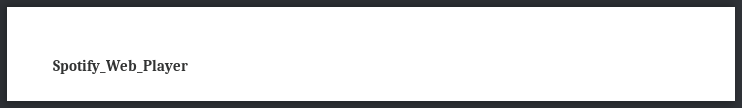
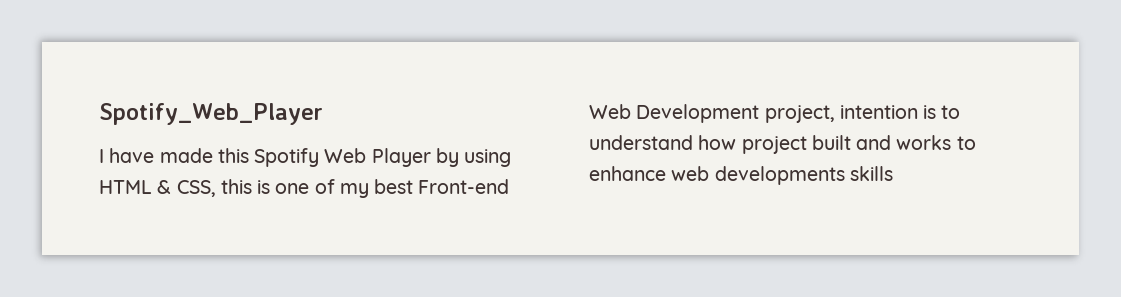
+ I have made this Spotify Web Player by using HTML & CSS, this is one of my best Front-end Web Development project, intention is to understand how project built and works to enhance web developments skills

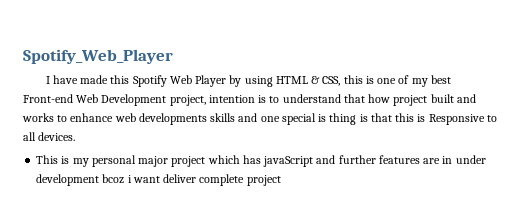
- I have made this Spotify Web Player by using HTML & CSS, this is one of my best Front-end Web Development project, intention is to understand how project built and works to enhance web developments skills
+ I have made this Spotify Web Player by using HTML & CSS, this is one of my best Front-end Web Development project, intention is to understand that how project built and works to enhance web developments skills and one special is thing is that this is Responsive to all devices.
+ This is my personal major project which has javaScript and further features are in under development bcoz i want deliver complete project

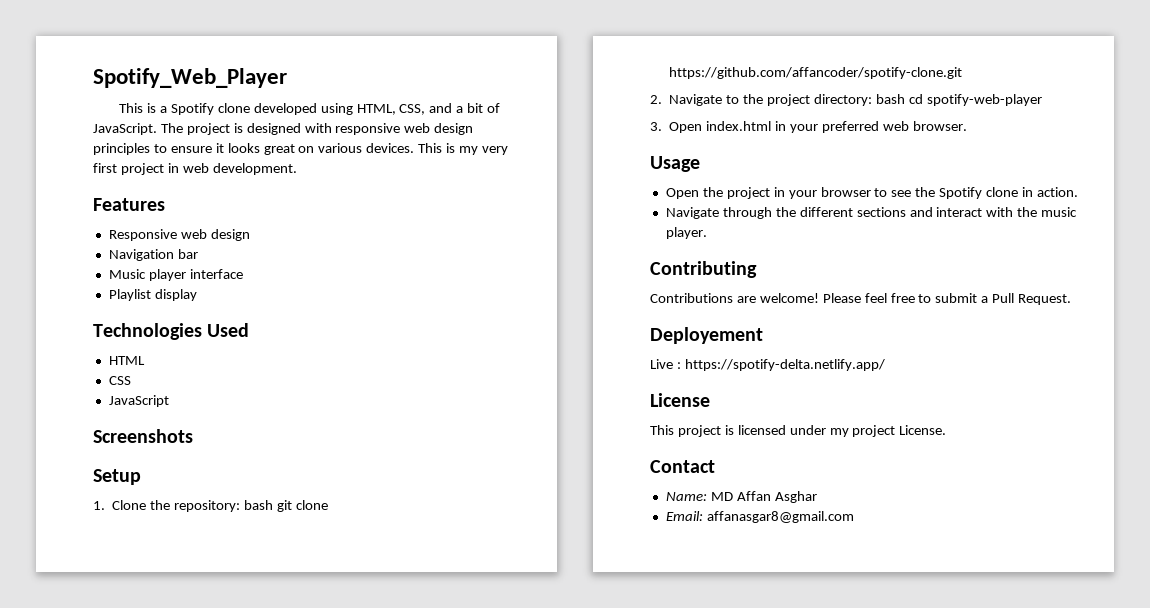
- I have made this Spotify Web Player by using HTML & CSS, this is one of my best Front-end Web Development project, intention is to understand that how project built and works to enhance web developments skills and one special is thing is that this is Responsive to all devices.
- This is my personal major project which has javaScript and further features are in under development bcoz i want deliver complete project
+ This is a Spotify clone developed using HTML, CSS, and a bit of JavaScript. The project is designed with responsive web design principles to ensure it looks great on various devices. This is my very first project in web development.
+ Features
+ Responsive web design
+ Navigation bar
+ Music player interface
+ Playlist display
+ Technologies Used
+ HTML
+ CSS
+ JavaScript
+ Screenshots
+ Setup
+ 1. Clone the repository: bash git clone https://github.com/affancoder/spotify-clone.git
+ 2. Navigate to the project directory: bash cd spotify-web-player
+ 3. Open index.html in your preferred web browser.
+ Usage
+ Open the project in your browser to see the Spotify clone in action.
+ Navigate through the different sections and interact with the music player.
+ Contributing
+ Contributions are welcome! Please feel free to submit a Pull Request.
+ Deployement
+ Live : https://spotify-delta.netlify.app/
+ License
+ This project is licensed under my project License.
+ Contact
+ Name: MD Affan Asghar
+ Email: affanasgar8@gmail.com

